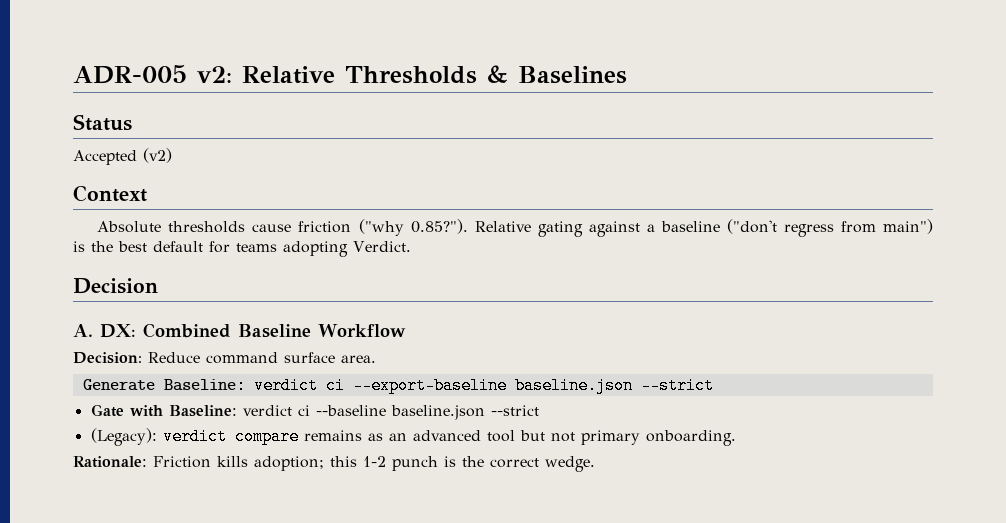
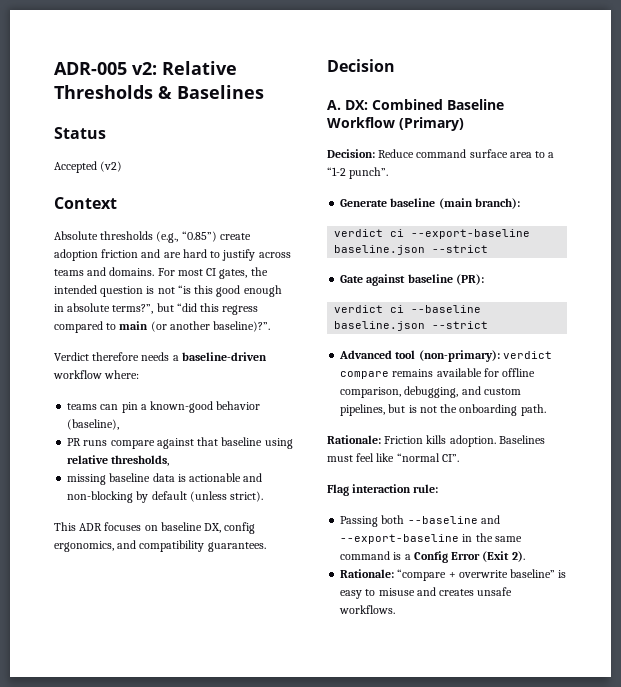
- Absolute thresholds cause friction ("why 0.85?"). Relative gating against a baseline ("don't regress from main") is the best default for teams adopting Verdict.
+ Absolute thresholds (e.g., “0.85”) create adoption friction and are hard to justify across teams and domains. For most CI gates, the intended question is not “is this good enough in absolute terms?”, but “did this regress compared to main (or another baseline)?”.
+ Verdict therefore needs a baseline-driven workflow where:
+ teams can pin a known-good behavior (baseline),
+ PR runs compare against that baseline using relative thresholds,
+ missing baseline data is actionable and non-blocking by default (unless strict).
+ This ADR focuses on baseline DX, config ergonomics, and compatibility guarantees.
- A. DX: Combined Baseline Workflow
+ A. DX: Combined Baseline Workflow (Primary)
- Decision: Reduce command surface area.
- Generate Baseline: verdict ci --export-baseline baseline.json --strict
+ Decision: Reduce command surface area to a “1-2 punch”.
+ Generate baseline (main branch):
+ verdict ci --export-baseline baseline.json --strict
- Gate with Baseline: verdict ci --baseline baseline.json --strict
+ Gate against baseline (PR):
+ verdict ci --baseline baseline.json --strict
- (Legacy): verdict compare remains as an advanced tool but not primary onboarding.
- Rationale: Friction kills adoption; this 1-2 punch is the correct wedge.
+ Advanced tool (non-primary): verdict compare remains available for offline comparison, debugging, and custom pipelines, but is not the onboarding path.
+ Rationale: Friction kills adoption. Baselines must feel like “normal CI”.
+ Flag interaction rule:
+ Passing both --baseline and --export-baseline in the same command is a Config Error (Exit 2).
+ Rationale: “compare + overwrite baseline” is easy to misuse and creates unsafe workflows.

